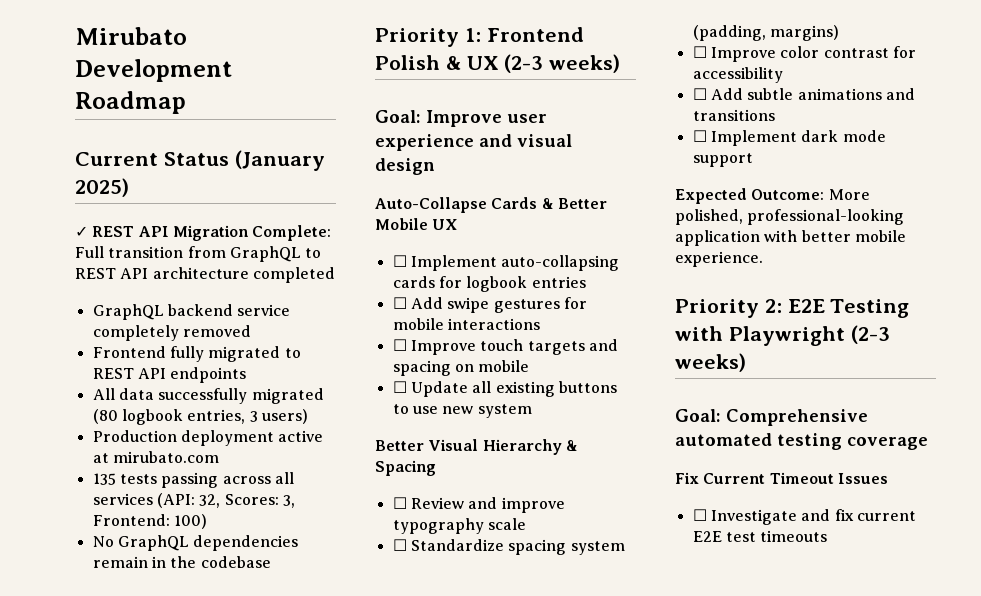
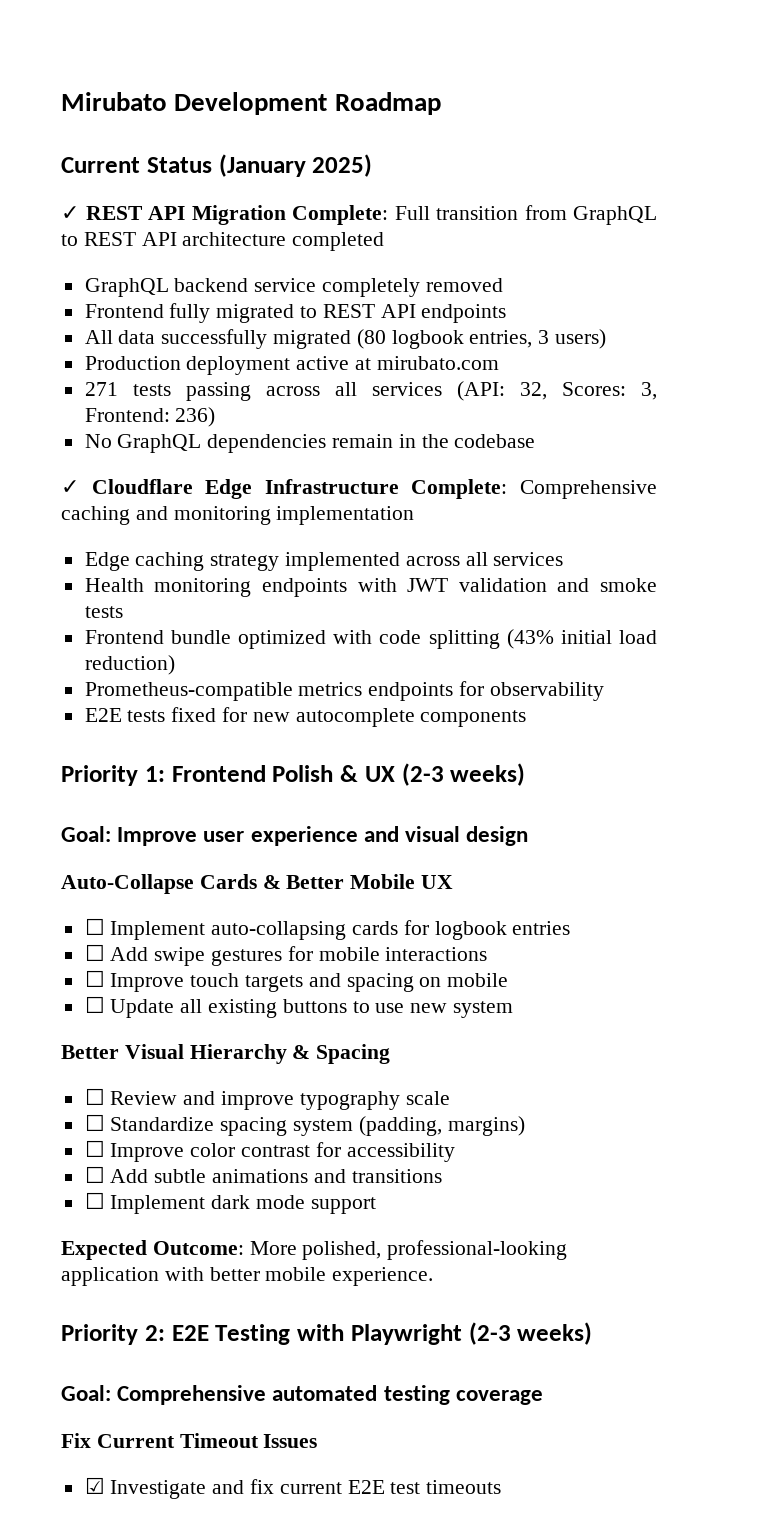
- 135 tests passing across all services (API: 32, Scores: 3, Frontend: 100)
+ 271 tests passing across all services (API: 32, Scores: 3, Frontend: 236)
+ ✓ Cloudflare Edge Infrastructure Complete: Comprehensive caching and monitoring implementation
+ Edge caching strategy implemented across all services
+ Health monitoring endpoints with JWT validation and smoke tests
+ Frontend bundle optimized with code splitting (43% initial load reduction)
+ Prometheus-compatible metrics endpoints for observability
+ E2E tests fixed for new autocomplete components
- ☐ Investigate and fix current E2E test timeouts
+ ☑ Investigate and fix current E2E test timeouts

